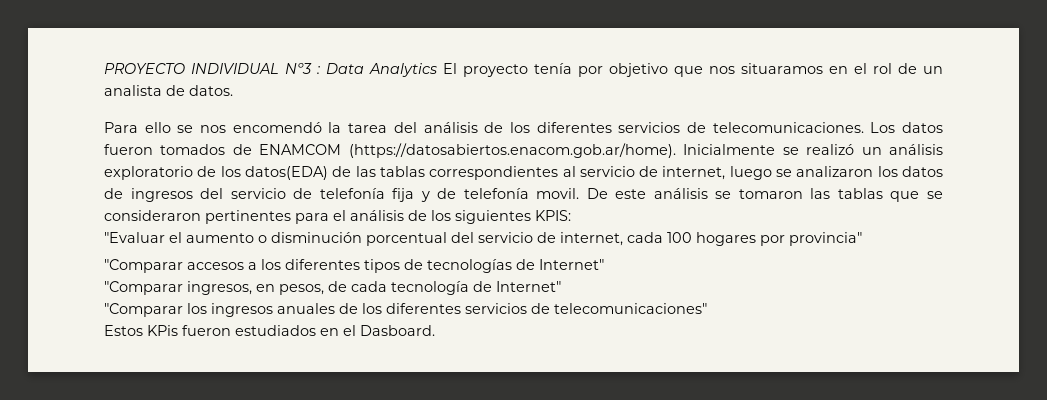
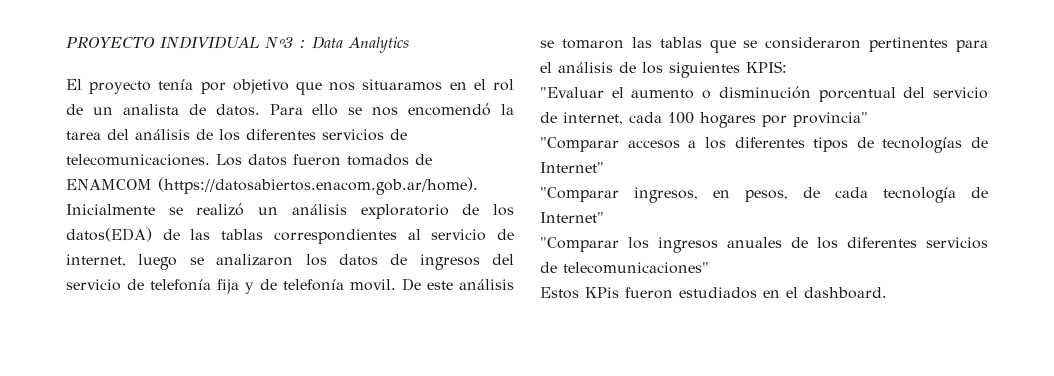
- PROYECTO INDIVIDUAL Nº3 : Data Analytics El proyecto tenía por objetivo que nos situaramos en el rol de un analista de datos.
- Para ello se nos encomendó la tarea del análisis de los diferentes servicios de telecomunicaciones.
+ PROYECTO INDIVIDUAL Nº3 : Data Analytics
+ El proyecto tenía por objetivo que nos situaramos en el rol de un analista de datos. Para ello se nos encomendó la tarea del análisis de los diferentes servicios de telecomunicaciones.
- Estos KPis fueron estudiados en el Dasboard.
+ Estos KPis fueron estudiados en el dashboard.

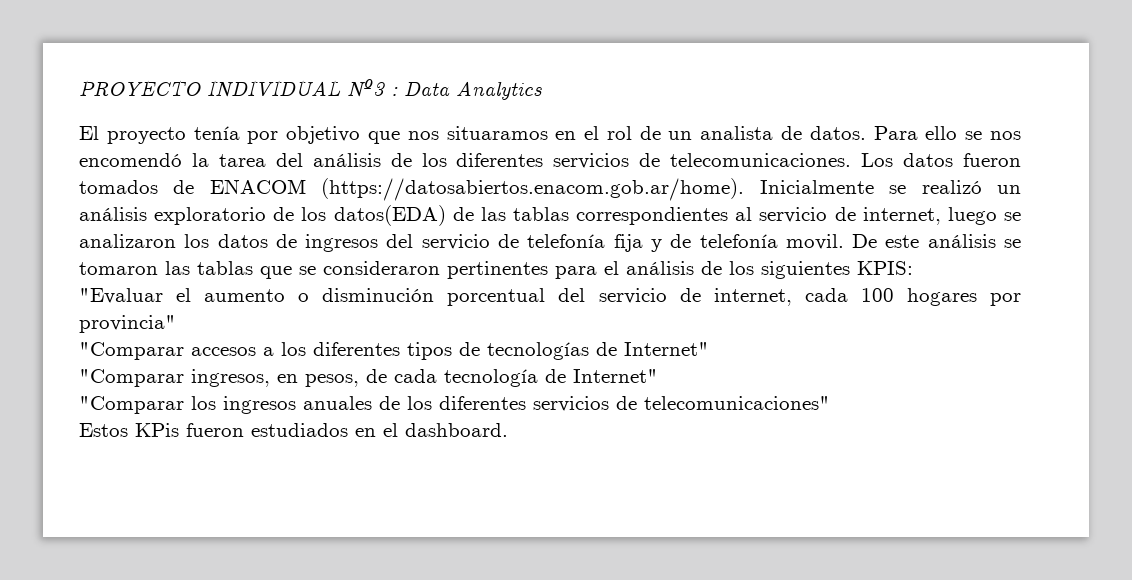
- Los datos fueron tomados de ENAMCOM (https://datosabiertos.enacom.gob.ar/home). Inicialmente se realizó un análisis exploratorio de los datos(EDA) de las tablas correspondientes al servicio de internet, luego se analizaron los datos de ingresos del servicio de telefonía fija y de telefonía movil.
+ Los datos fueron tomados de ENACOM (https://datosabiertos.enacom.gob.ar/home). Inicialmente se realizó un análisis exploratorio de los datos(EDA) de las tablas correspondientes al servicio de internet, luego se analizaron los datos de ingresos del servicio de telefonía fija y de telefonía movil.

